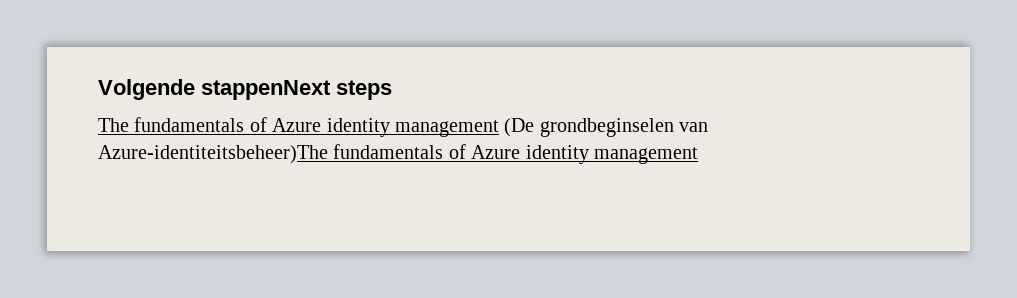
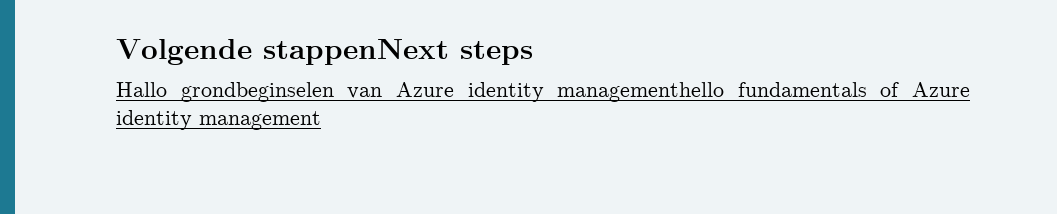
- The fundamentals of Azure identity management (De grondbeginselen van Azure-identiteitsbeheer)The fundamentals of Azure identity management
+ Hallo grondbeginselen van Azure identity managementhello fundamentals of Azure identity management

